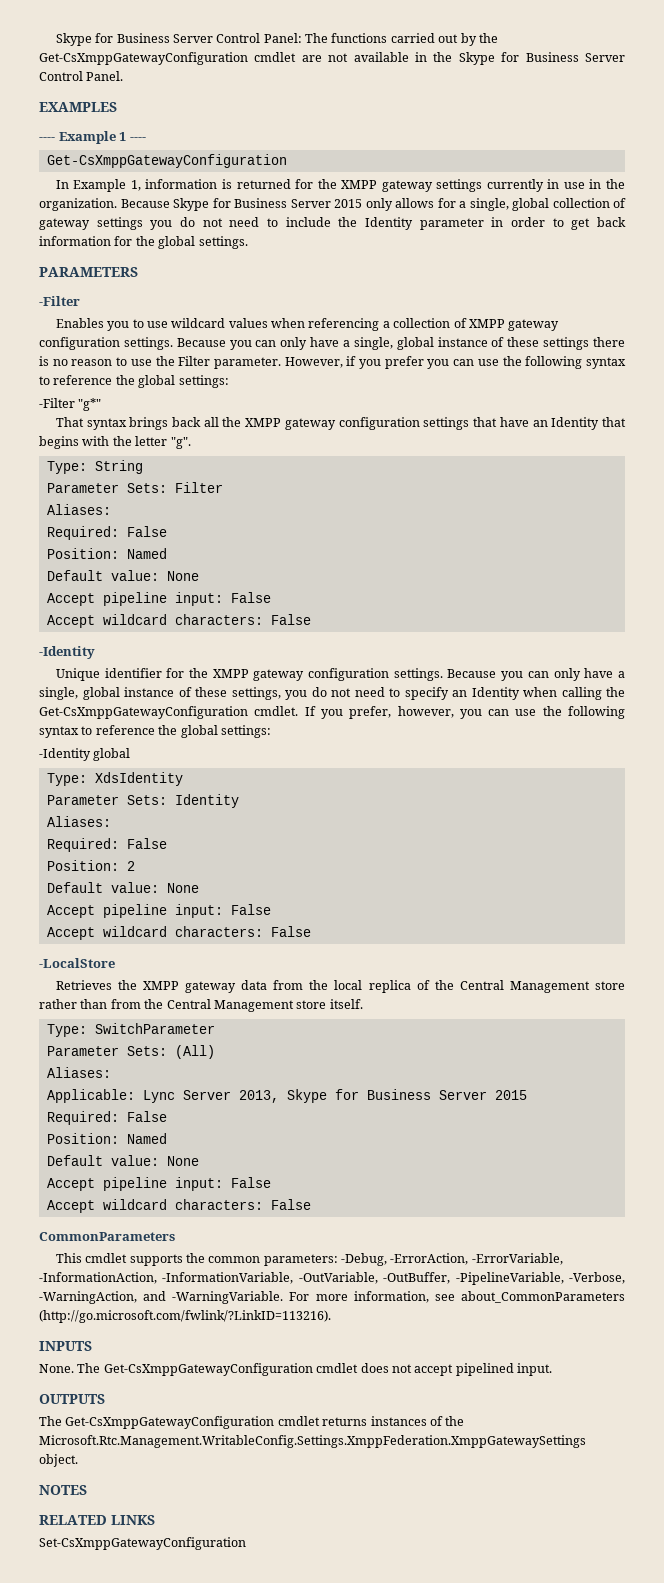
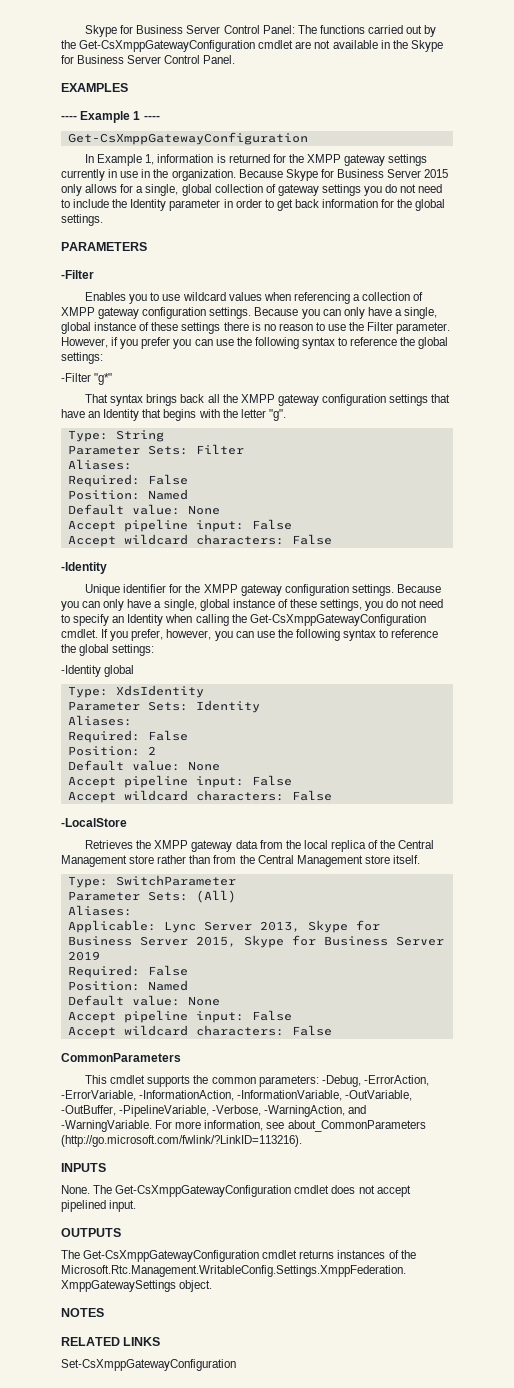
- Applicable: Lync Server 2013, Skype for Business Server 2015
+ Applicable: Lync Server 2013, Skype for Business Server 2015, Skype for Business Server 2019

